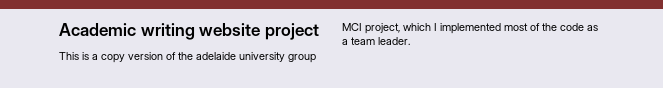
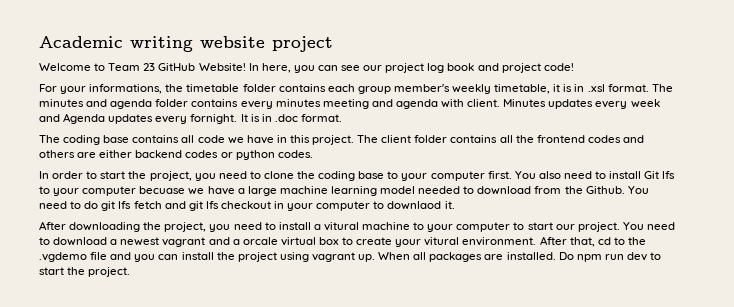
- This is a copy version of the adelaide university group MCI project, which I implemented most of the code as a team leader.
+ Welcome to Team 23 GitHub Website! In here, you can see our project log book and project code!
+ For your informations, the timetable folder contains each group member's weekly timetable, it is in .xsl format. The minutes and agenda folder contains every minutes meeting and agenda with client. Minutes updates every week and Agenda updates every fornight. It is in .doc format.
+ The coding base contains all code we have in this project. The client folder contains all the frontend codes and others are either backend codes or python codes.
+ In order to start the project, you need to clone the coding base to your computer first. You also need to install Git lfs to your computer becuase we have a large machine learning model needed to download from the Github. You need to do git lfs fetch and git lfs checkout in your computer to downlaod it.
+ After downloading the project, you need to install a vitural machine to your computer to start our project. You need to download a newest vagrant and a orcale virtual box to create your vitural environment. After that, cd to the .vgdemo file and you can install the project using vagrant up. When all packages are installed. Do npm run dev to start the project.

